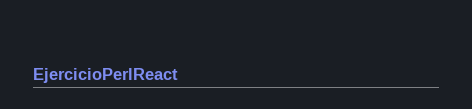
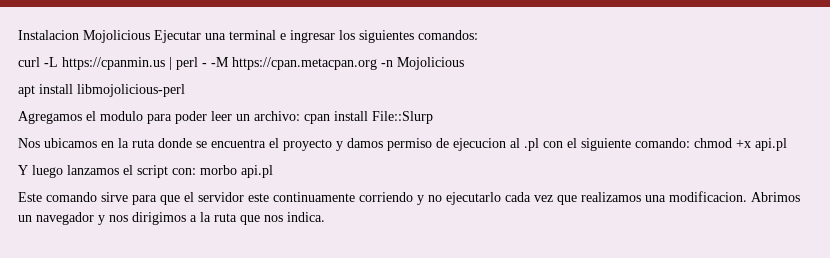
- EjercicioPerlReact
+ Instalacion Mojolicious Ejecutar una terminal e ingresar los siguientes comandos:
+ curl -L https://cpanmin.us | perl - -M https://cpan.metacpan.org -n Mojolicious
+ apt install libmojolicious-perl
+ Agregamos el modulo para poder leer un archivo: cpan install File::Slurp
+ Nos ubicamos en la ruta donde se encuentra el proyecto y damos permiso de ejecucion al .pl con el siguiente comando: chmod +x api.pl
+ Y luego lanzamos el script con: morbo api.pl
+ Este comando sirve para que el servidor este continuamente corriendo y no ejecutarlo cada vez que realizamos una modificacion. Abrimos un navegador y nos dirigimos a la ruta que nos indica.

